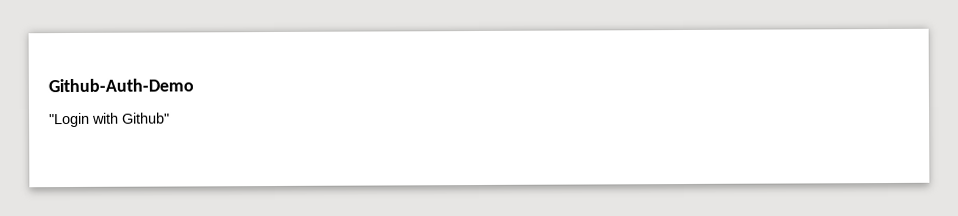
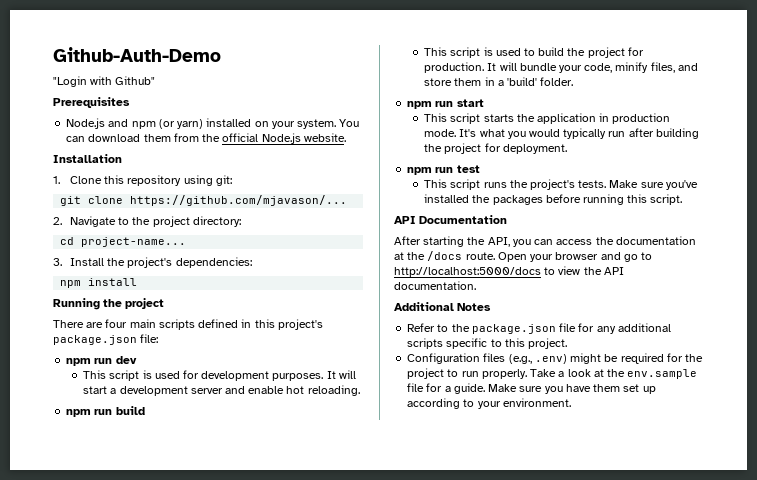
+ Prerequisites
+ Node.js and npm (or yarn) installed on your system. You can download them from the official Node.js website.
+ Installation
+ 1. Clone this repository using git:
+ git clone https://github.com/mjavason/...
+ 2. Navigate to the project directory:
+ cd project-name...
+ 3. Install the project's dependencies:
+ npm install
+ Running the project
+ There are four main scripts defined in this project's package.json file:
+ npm run dev
+ This script is used for development purposes. It will start a development server and enable hot reloading.
+ npm run build
+ This script is used to build the project for production. It will bundle your code, minify files, and store them in a 'build' folder.
+ npm run start
+ This script starts the application in production mode. It's what you would typically run after building the project for deployment.
+ npm run test
+ This script runs the project's tests. Make sure you've installed the packages before running this script.
+ API Documentation
+ After starting the API, you can access the documentation at the /docs route. Open your browser and go to http://localhost:5000/docs to view the API documentation.
+ Additional Notes
+ Refer to the package.json file for any additional scripts specific to this project.
+ Configuration files (e.g., .env) might be required for the project to run properly. Take a look at the env.sample file for a guide. Make sure you have them set up according to your environment.

